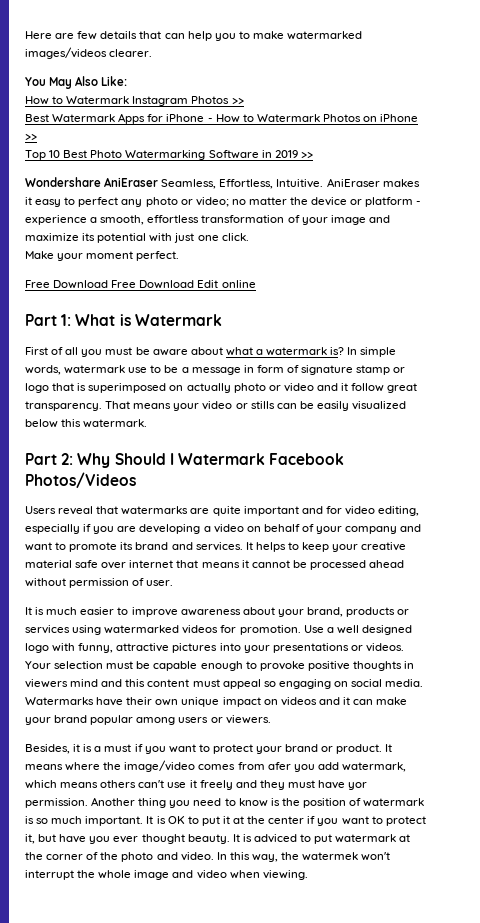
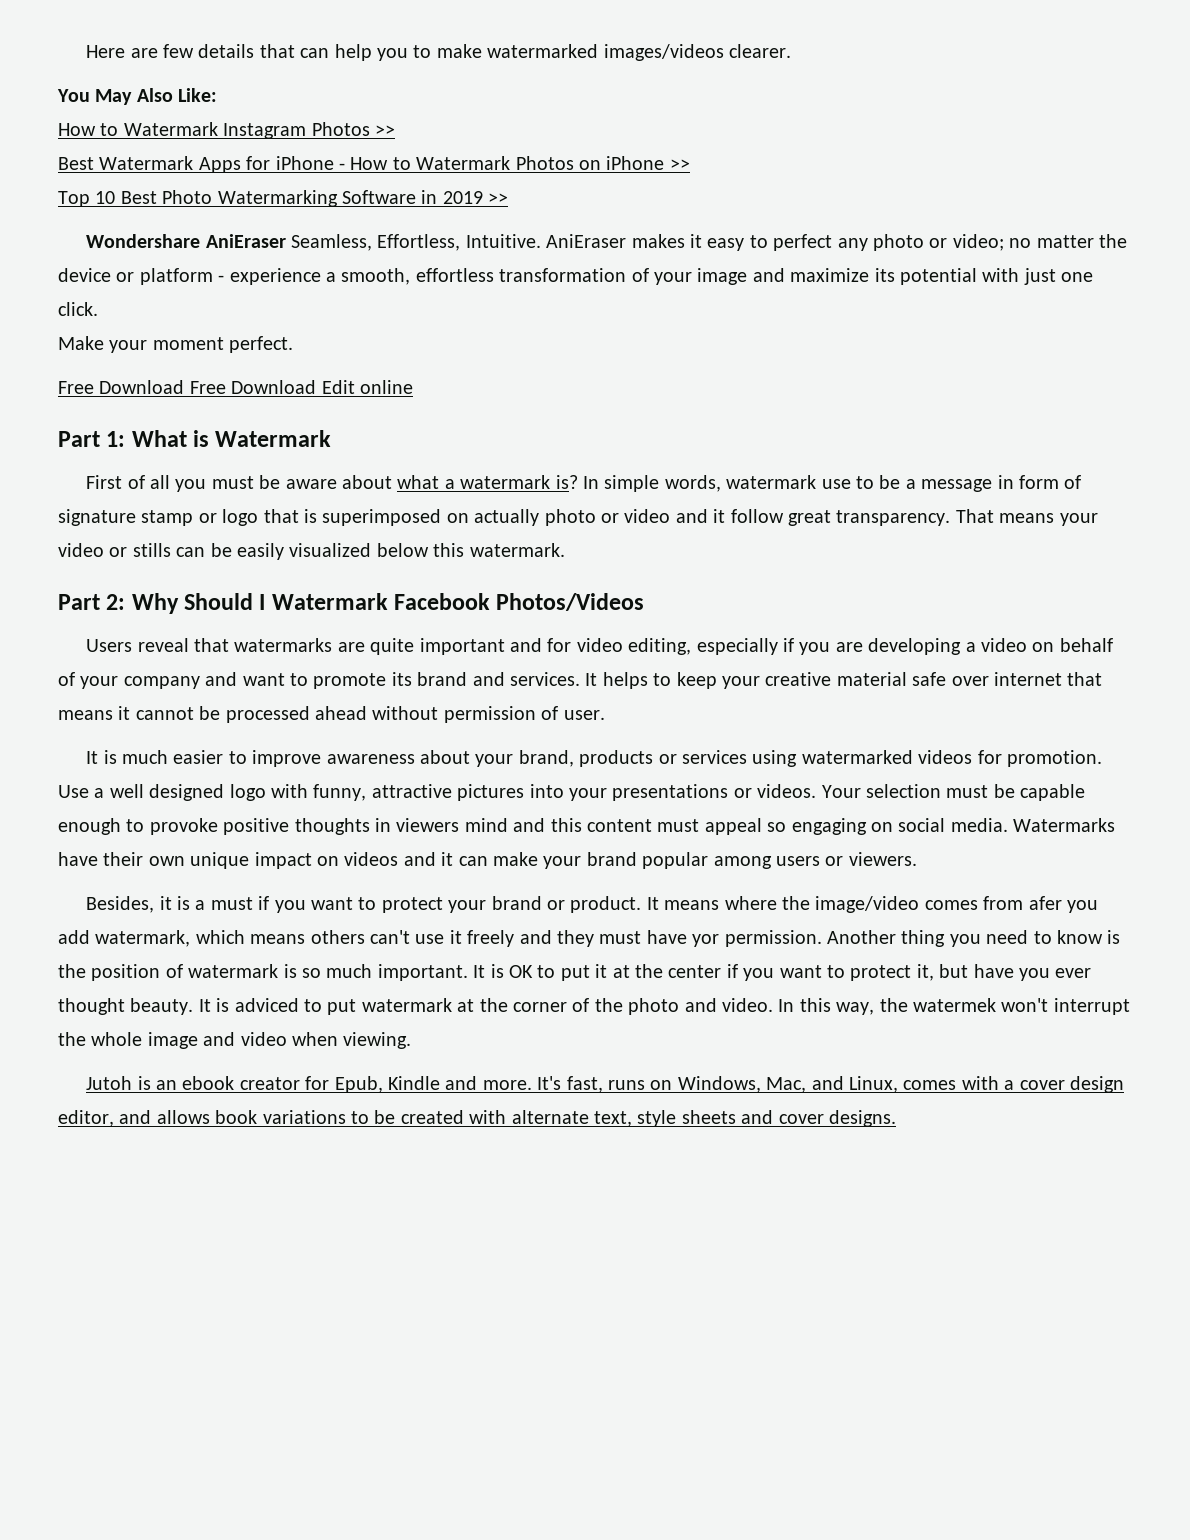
+ Jutoh is an ebook creator for Epub, Kindle and more. It's fast, runs on Windows, Mac, and Linux, comes with a cover design editor, and allows book variations to be created with alternate text, style sheets and cover designs.

